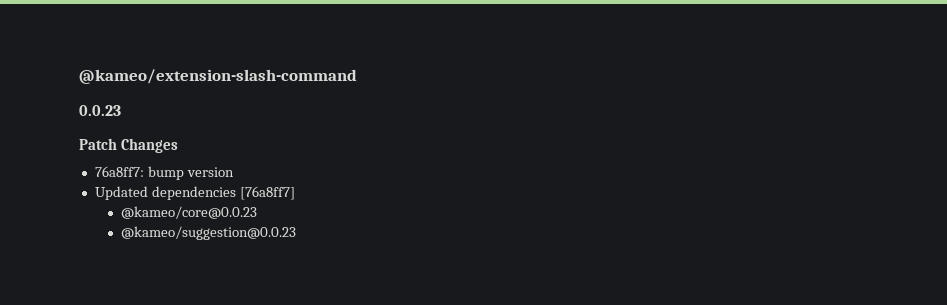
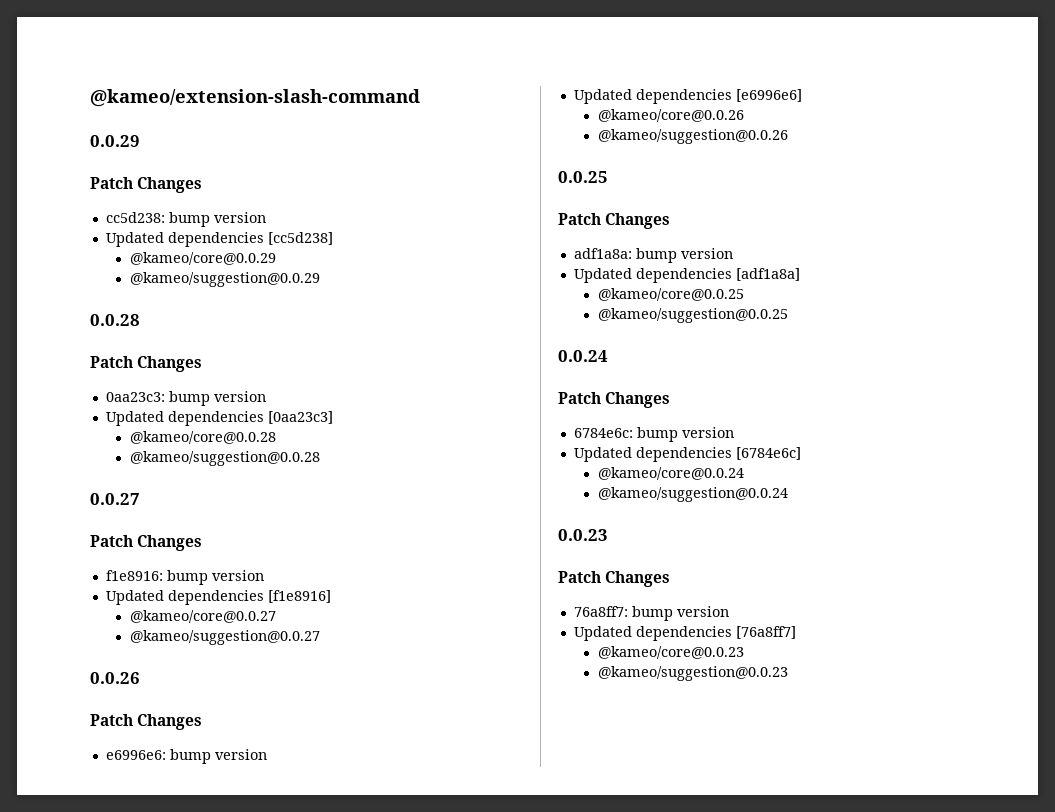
+ 0.0.29
+ Patch Changes
+ cc5d238: bump version
+ Updated dependencies [cc5d238]
+ @kameo/core@0.0.29
+ @kameo/suggestion@0.0.29
+ 0.0.28
+ Patch Changes
+ 0aa23c3: bump version
+ Updated dependencies [0aa23c3]
+ @kameo/core@0.0.28
+ @kameo/suggestion@0.0.28
+ 0.0.27
+ Patch Changes
+ f1e8916: bump version
+ Updated dependencies [f1e8916]
+ @kameo/core@0.0.27
+ @kameo/suggestion@0.0.27
+ 0.0.26
+ Patch Changes
+ e6996e6: bump version
+ Updated dependencies [e6996e6]
+ @kameo/core@0.0.26
+ @kameo/suggestion@0.0.26
+ 0.0.25
+ Patch Changes
+ adf1a8a: bump version
+ Updated dependencies [adf1a8a]
+ @kameo/core@0.0.25
+ @kameo/suggestion@0.0.25
+ 0.0.24
+ Patch Changes
+ 6784e6c: bump version
+ Updated dependencies [6784e6c]
+ @kameo/core@0.0.24
+ @kameo/suggestion@0.0.24

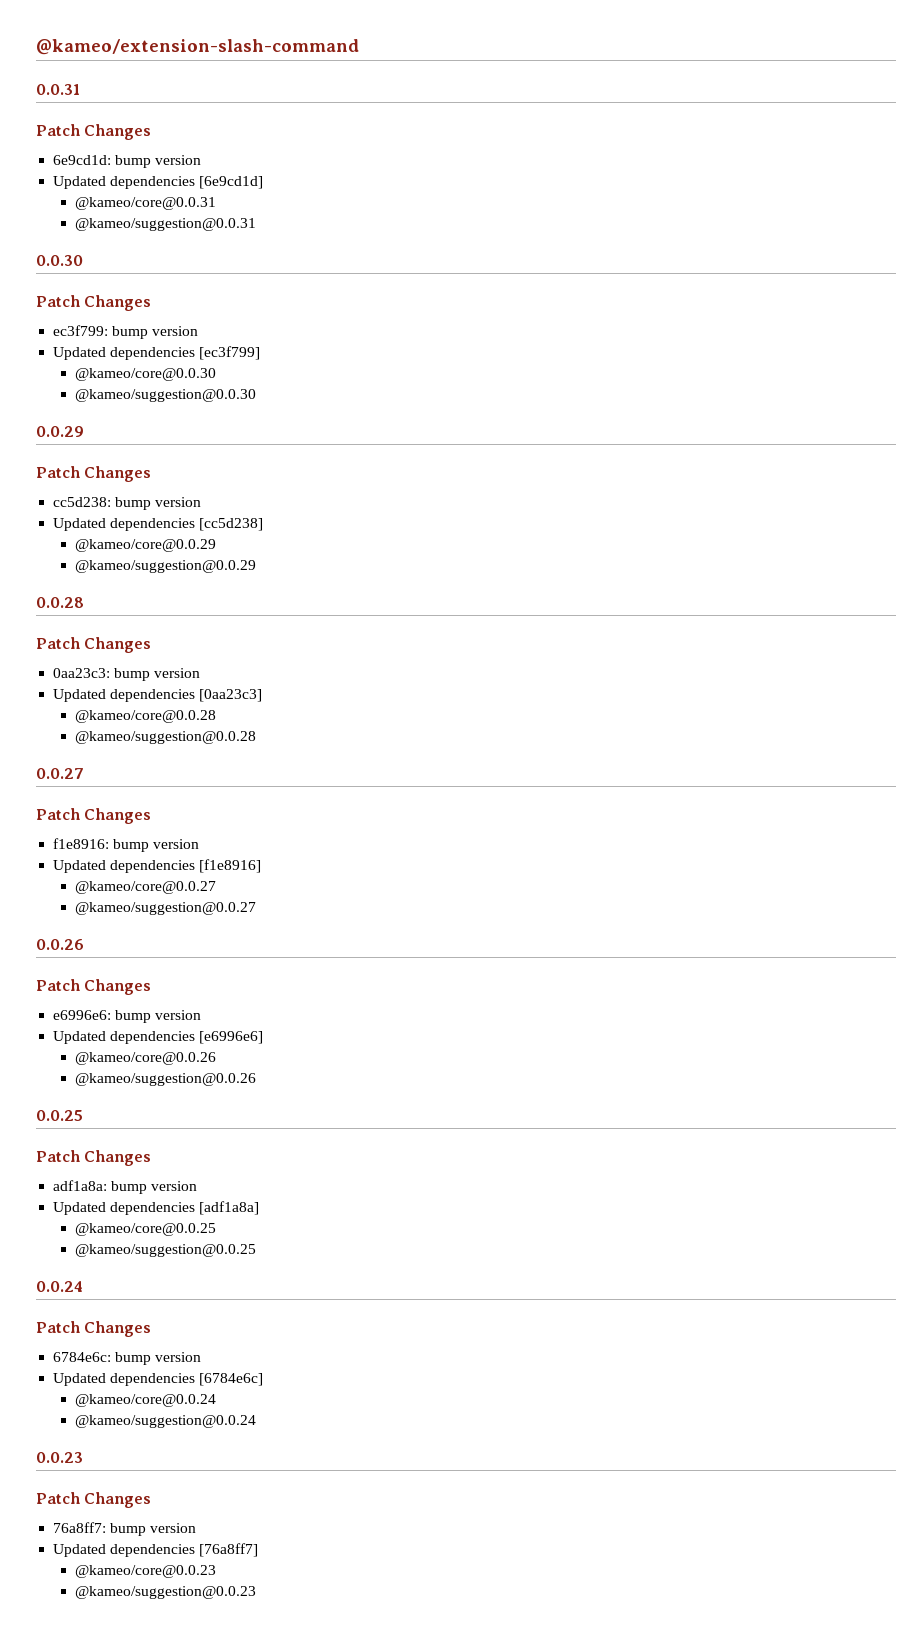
+ 0.0.31
+ Patch Changes
+ 6e9cd1d: bump version
+ Updated dependencies [6e9cd1d]
+ @kameo/core@0.0.31
+ @kameo/suggestion@0.0.31
+ 0.0.30
+ Patch Changes
+ ec3f799: bump version
+ Updated dependencies [ec3f799]
+ @kameo/core@0.0.30
+ @kameo/suggestion@0.0.30

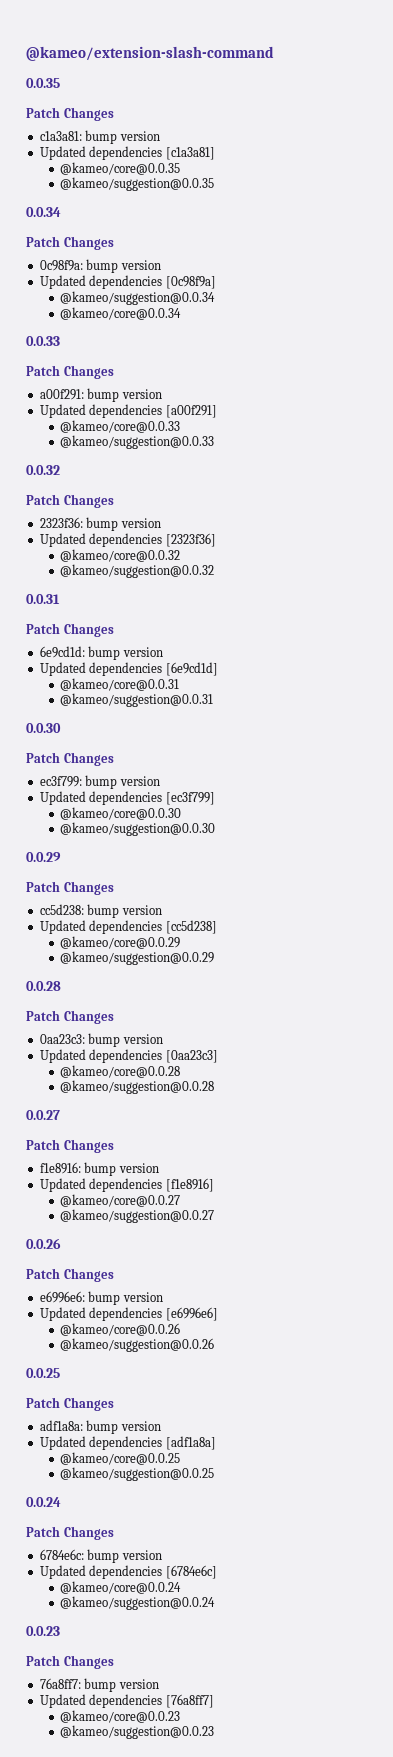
+ 0.0.35
+ Patch Changes
+ c1a3a81: bump version
+ Updated dependencies [c1a3a81]
+ @kameo/core@0.0.35
+ @kameo/suggestion@0.0.35
+ 0.0.34
+ Patch Changes
+ 0c98f9a: bump version
+ Updated dependencies [0c98f9a]
+ @kameo/suggestion@0.0.34
+ @kameo/core@0.0.34
+ 0.0.33
+ Patch Changes
+ a00f291: bump version
+ Updated dependencies [a00f291]
+ @kameo/core@0.0.33
+ @kameo/suggestion@0.0.33
+ 0.0.32
+ Patch Changes
+ 2323f36: bump version
+ Updated dependencies [2323f36]
+ @kameo/core@0.0.32
+ @kameo/suggestion@0.0.32

